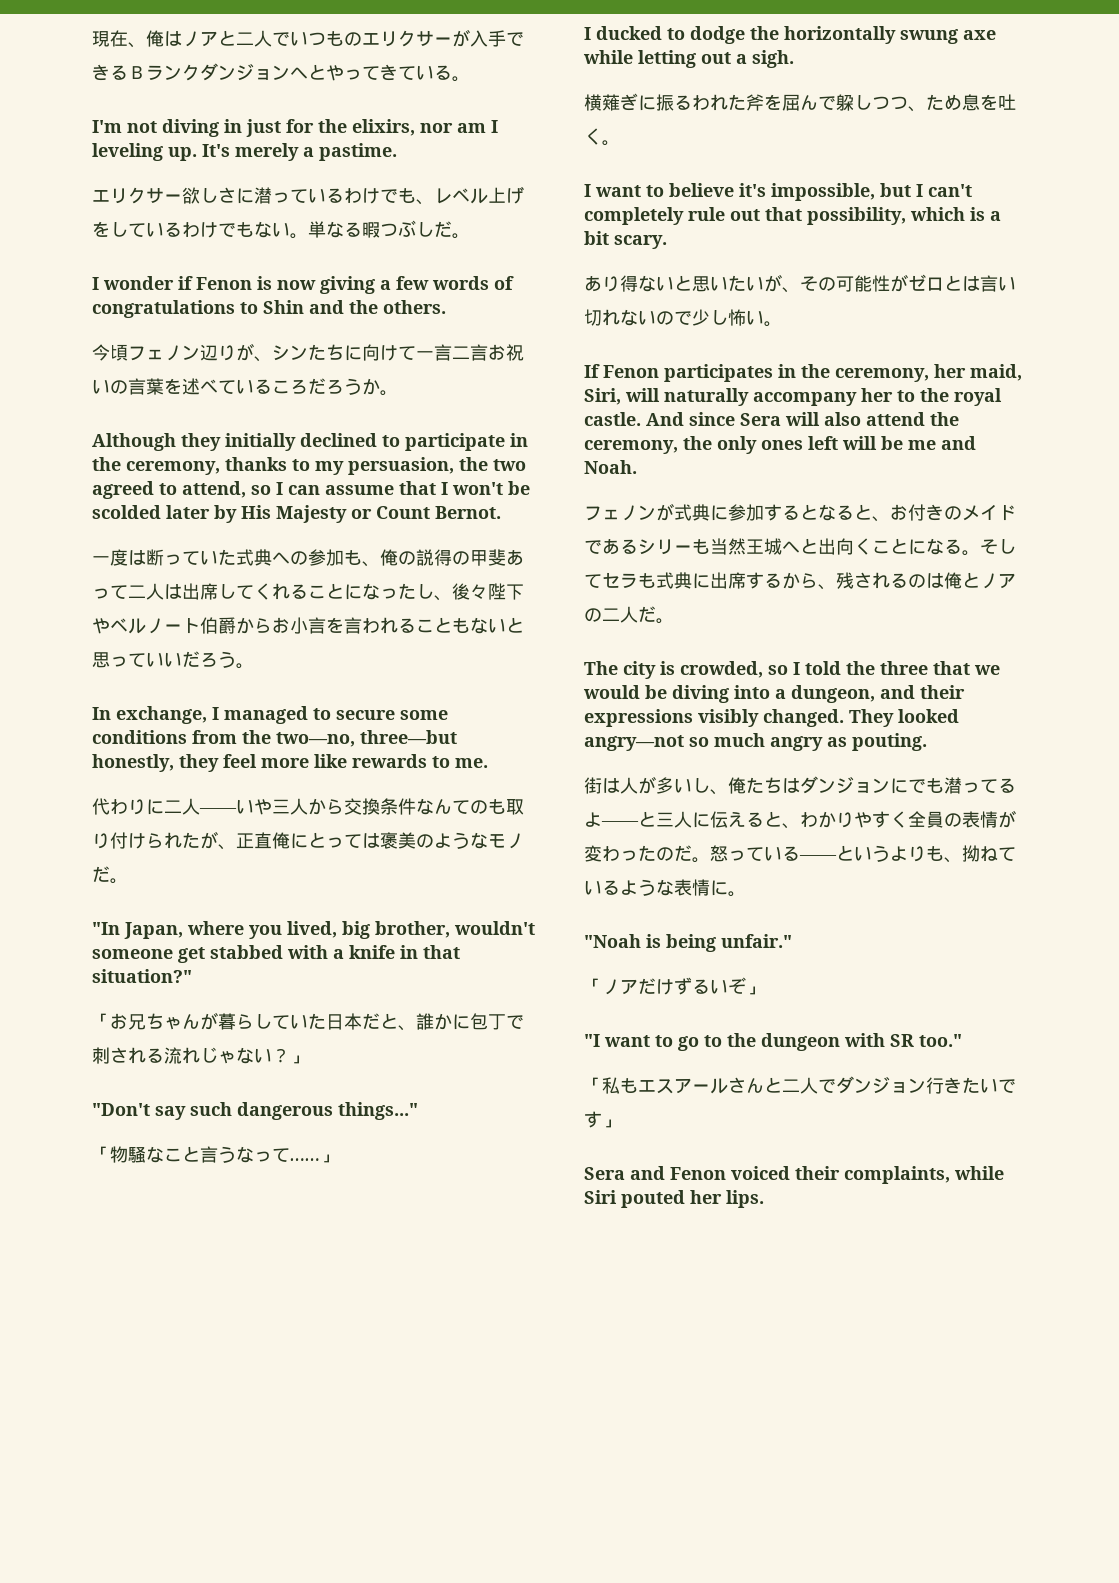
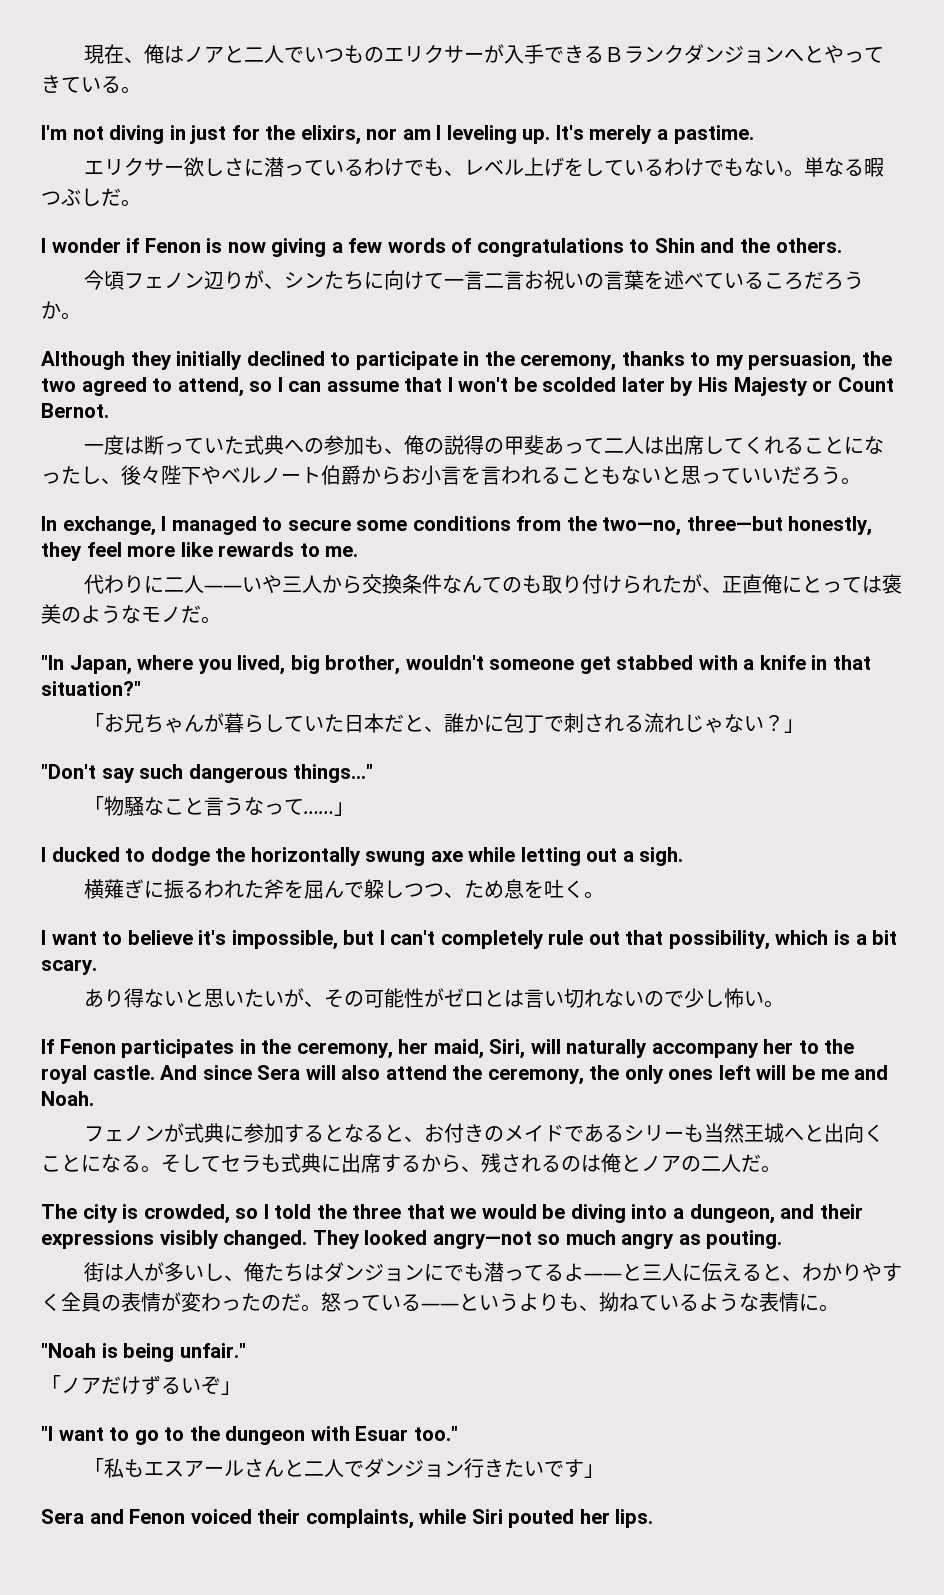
- "I want to go to the dungeon with SR too."
+ "I want to go to the dungeon with Esuar too."

